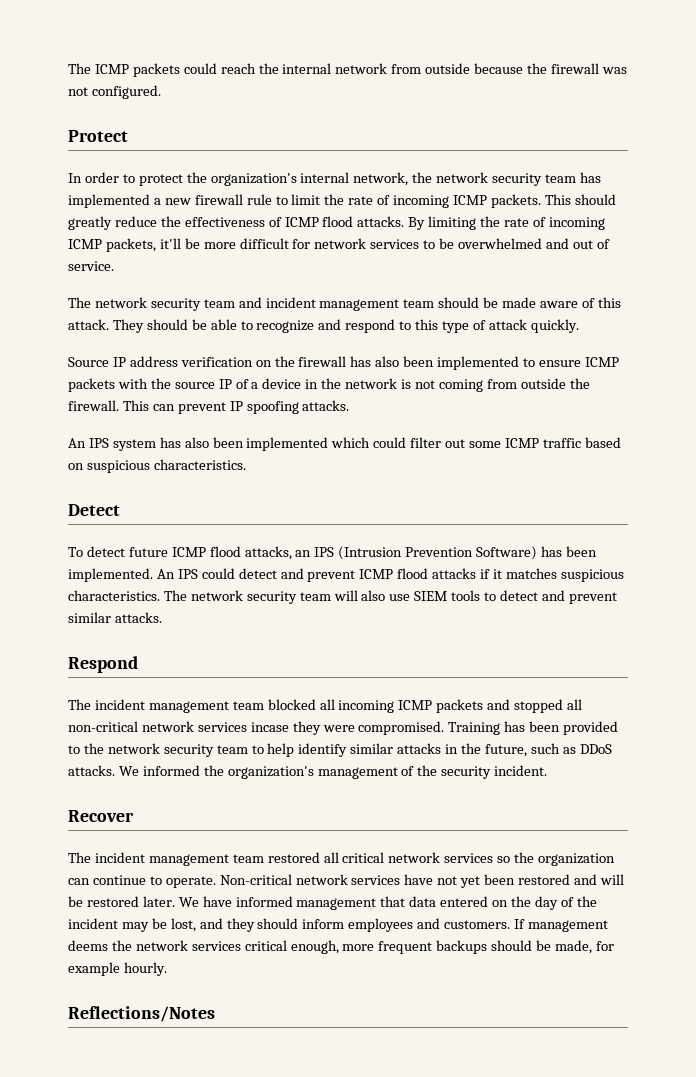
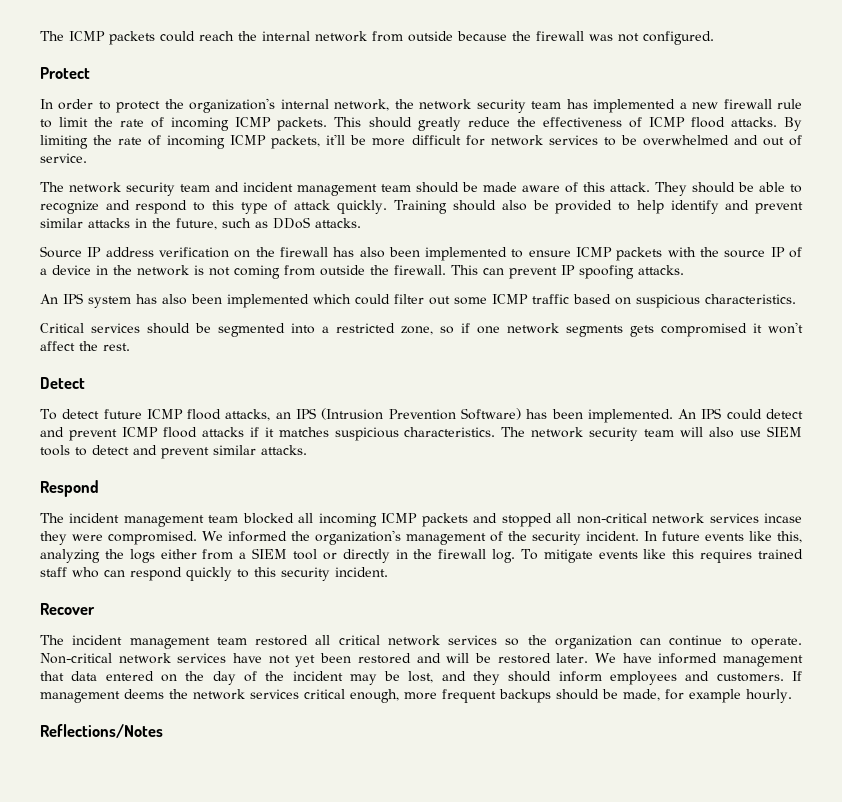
+ Training should also be provided to help identify and prevent similar attacks in the future, such as DDoS attacks.
+ Critical services should be segmented into a restricted zone, so if one network segments gets compromised it won't affect the rest.
- Training has been provided to the network security team to help identify similar attacks in the future, such as DDoS attacks.
+ In future events like this, analyzing the logs either from a SIEM tool or directly in the firewall log. To mitigate events like this requires trained staff who can respond quickly to this security incident.

